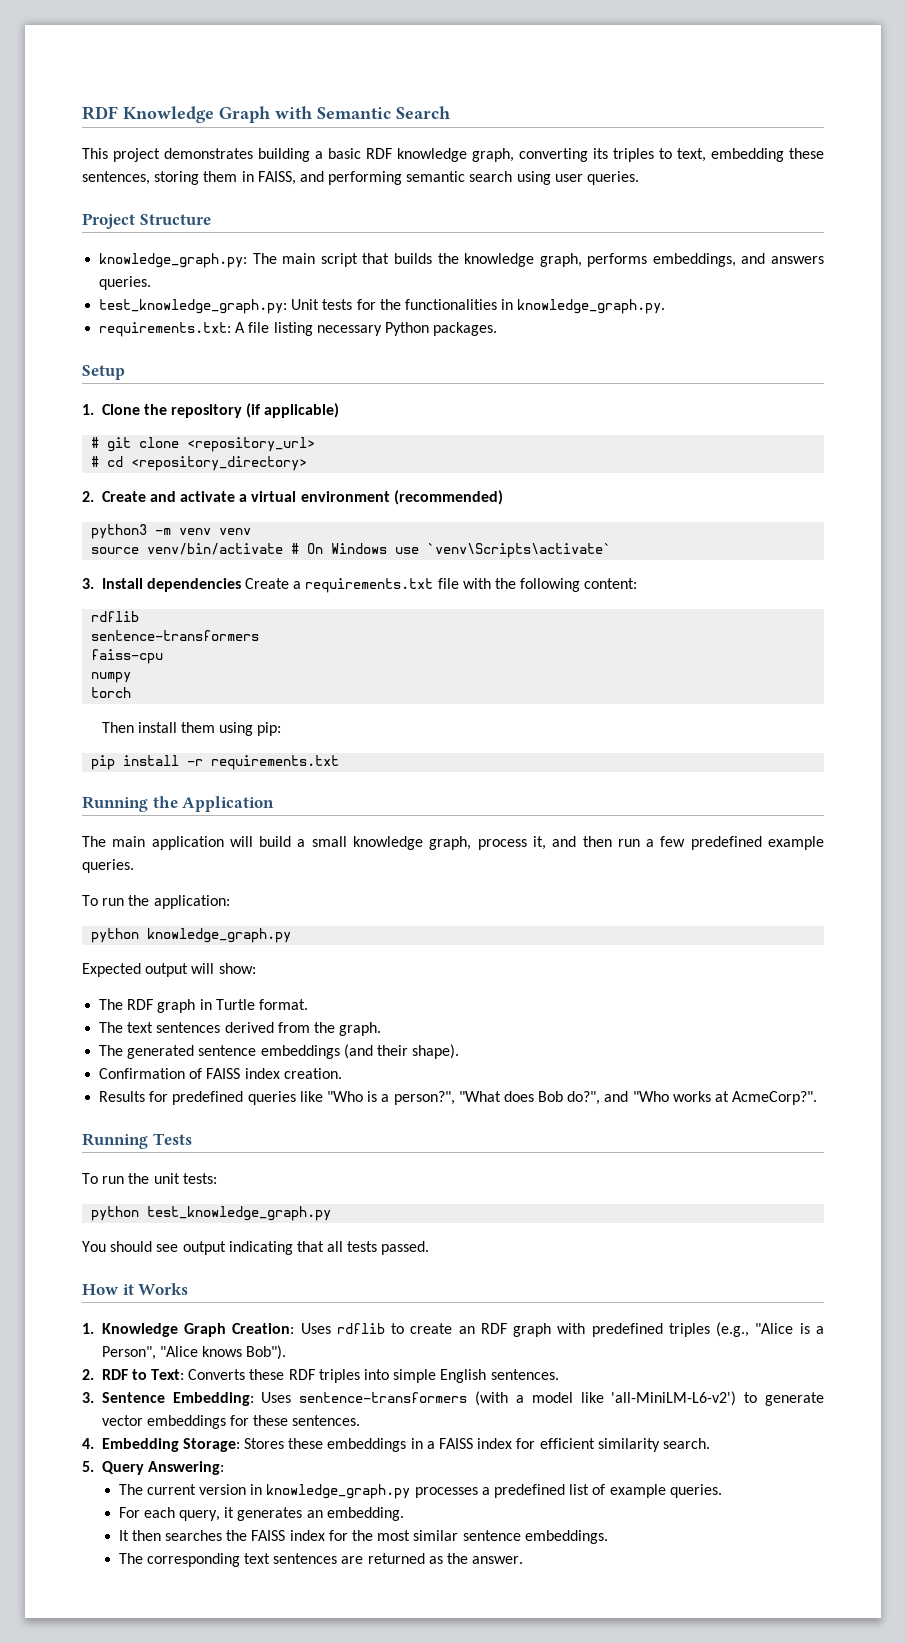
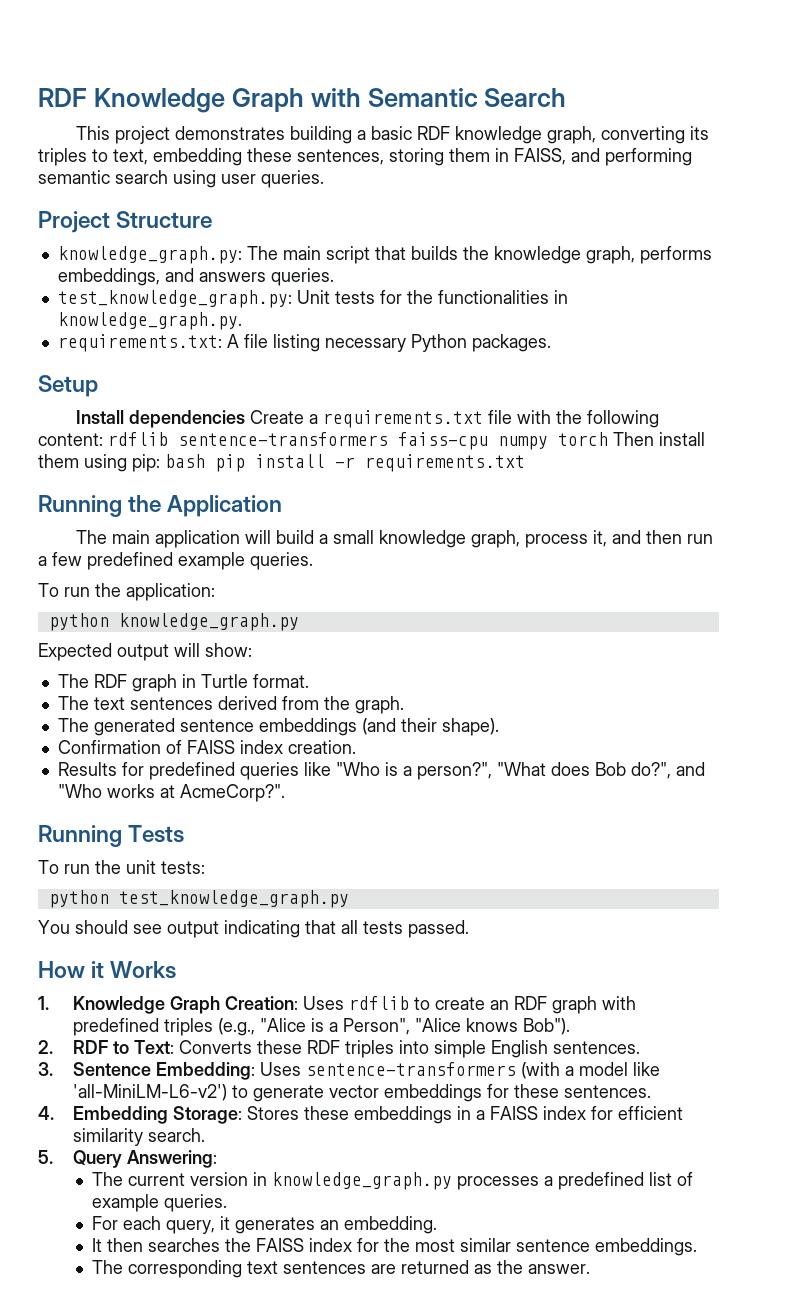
- 1. Clone the repository (if applicable)
- # git clone <repository_url>
- # cd <repository_directory>
- 2. Create and activate a virtual environment (recommended)
- python3 -m venv venv
- source venv/bin/activate # On Windows use `venv\Scripts\activate`
- 3. Install dependencies Create a requirements.txt file with the following content:
- rdflib
- sentence-transformers
- faiss-cpu
- numpy
- torch
- Then install them using pip:
- pip install -r requirements.txt
+ Install dependencies Create a requirements.txt file with the following content: rdflib sentence-transformers faiss-cpu numpy torch Then install them using pip: bash pip install -r requirements.txt

